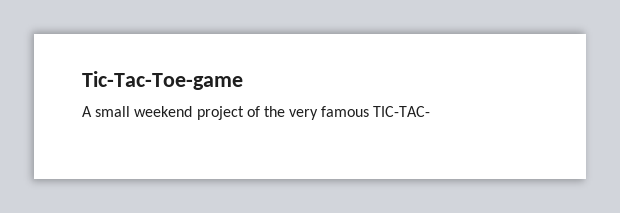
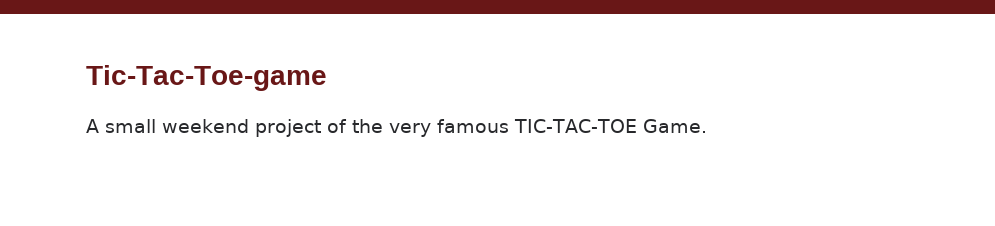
- A small weekend project of the very famous TIC-TAC-
+ A small weekend project of the very famous TIC-TAC-TOE Game.

